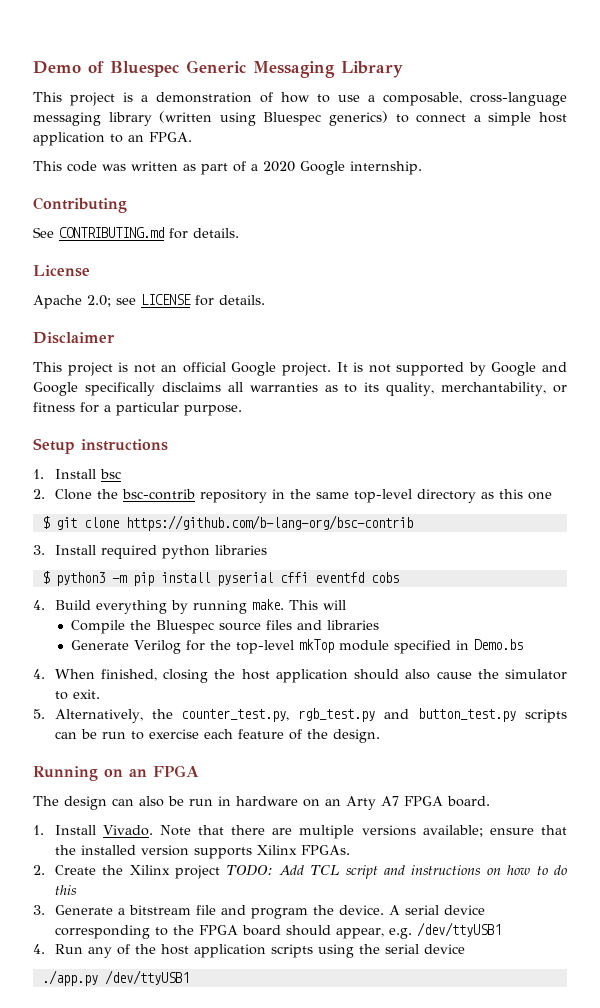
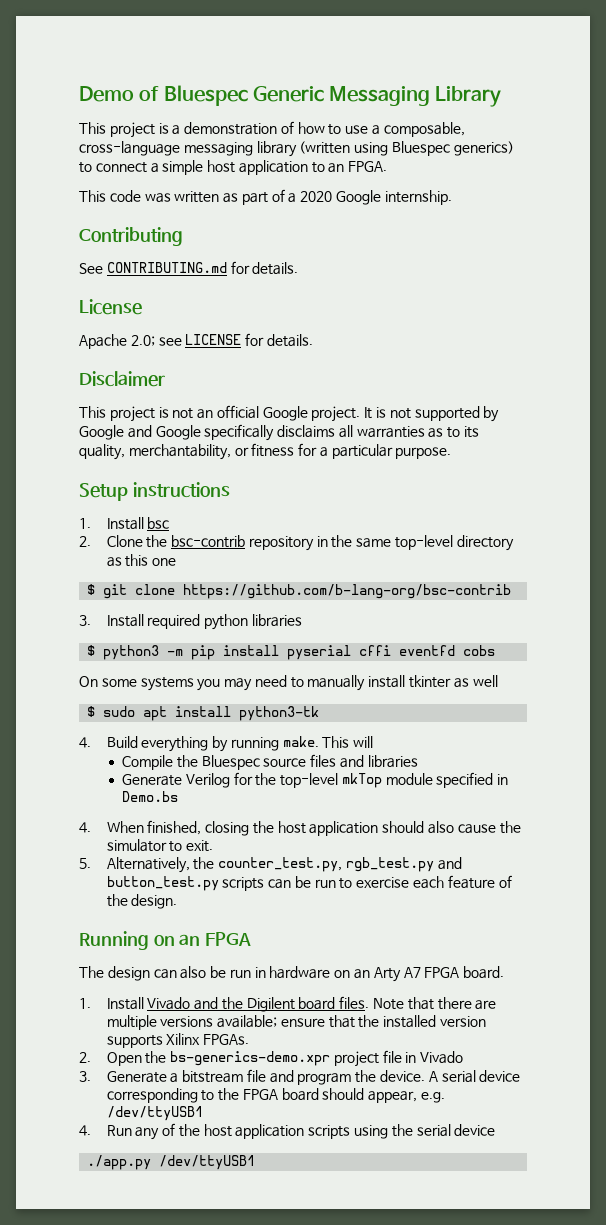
+ On some systems you may need to manually install tkinter as well
+ $ sudo apt install python3-tk
- 1. Install Vivado.
+ 1. Install Vivado and the Digilent board files.
- 2. Create the Xilinx project TODO: Add TCL script and instructions on how to do this
+ 2. Open the bs-generics-demo.xpr project file in Vivado

